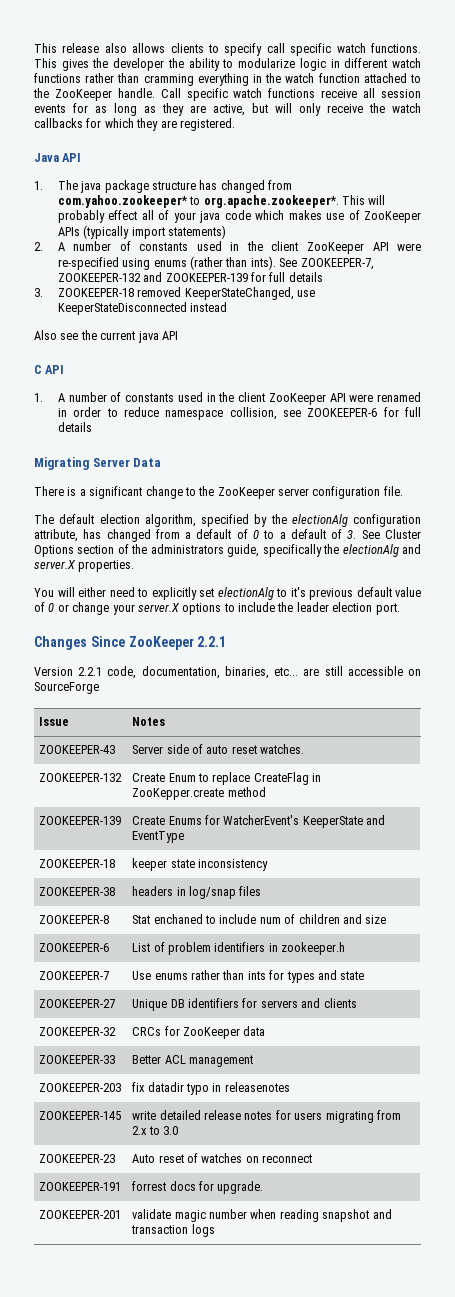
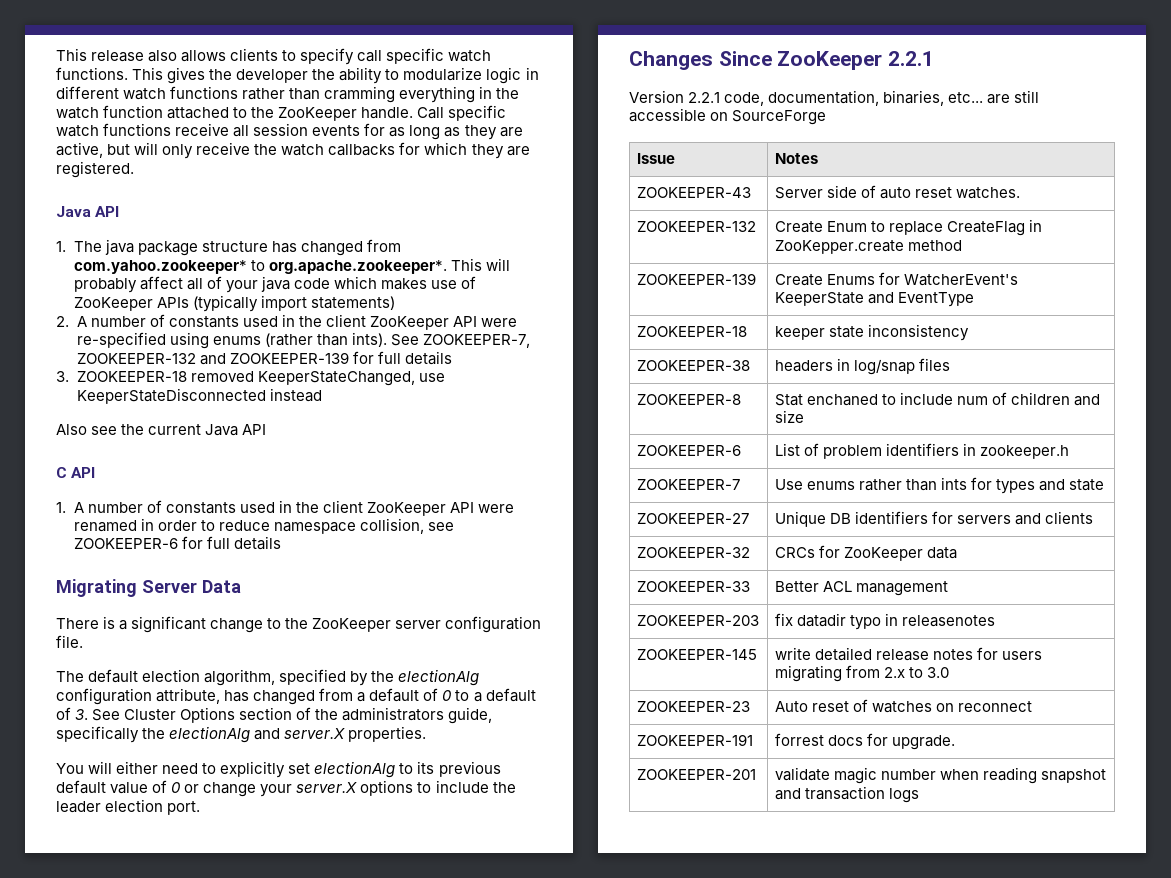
- 1. The java package structure has changed from com.yahoo.zookeeper* to org.apache.zookeeper*. This will probably effect all of your java code which makes use of ZooKeeper APIs (typically import statements)
+ 1. The java package structure has changed from com.yahoo.zookeeper* to org.apache.zookeeper*. This will probably affect all of your java code which makes use of ZooKeeper APIs (typically import statements)
- Also see the current java API
+ Also see the current Java API
- You will either need to explicitly set electionAlg to it's previous default value of 0 or change your server.X options to include the leader election port.
+ You will either need to explicitly set electionAlg to its previous default value of 0 or change your server.X options to include the leader election port.

